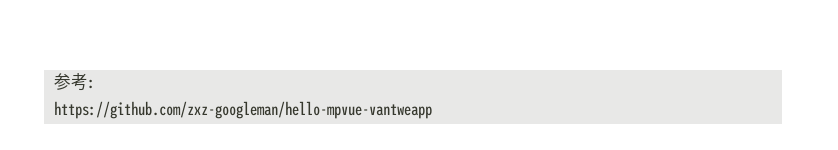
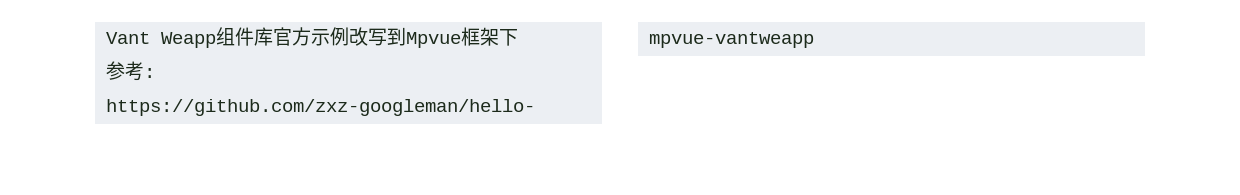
+ Vant Weapp组件库官方示例改写到Mpvue框架下

